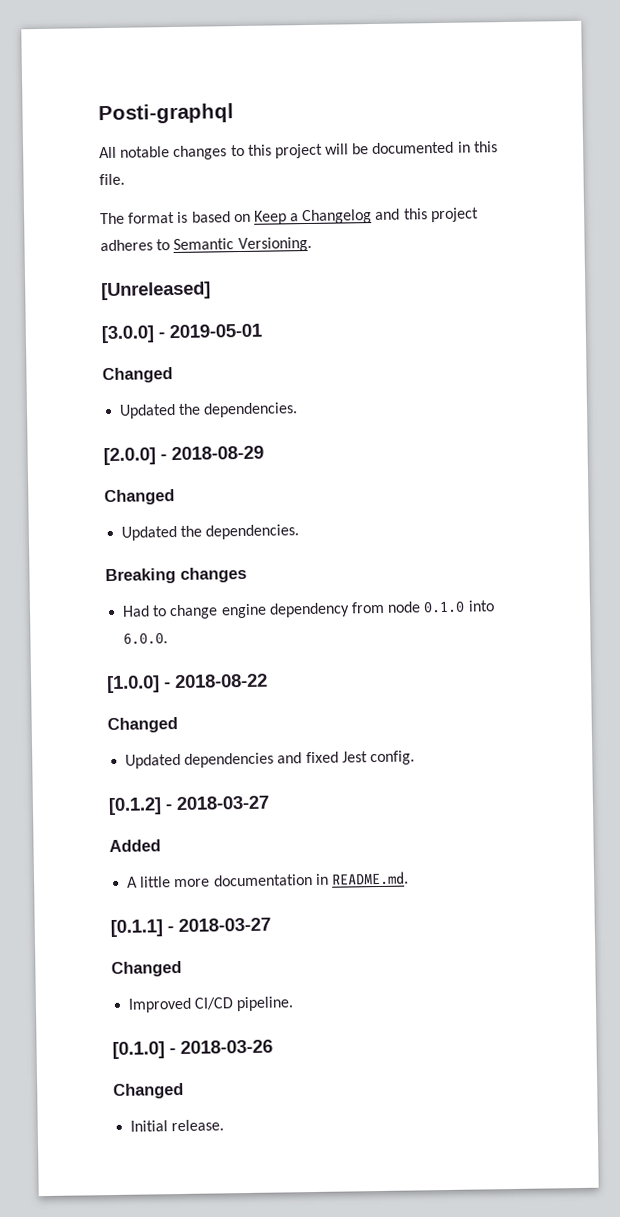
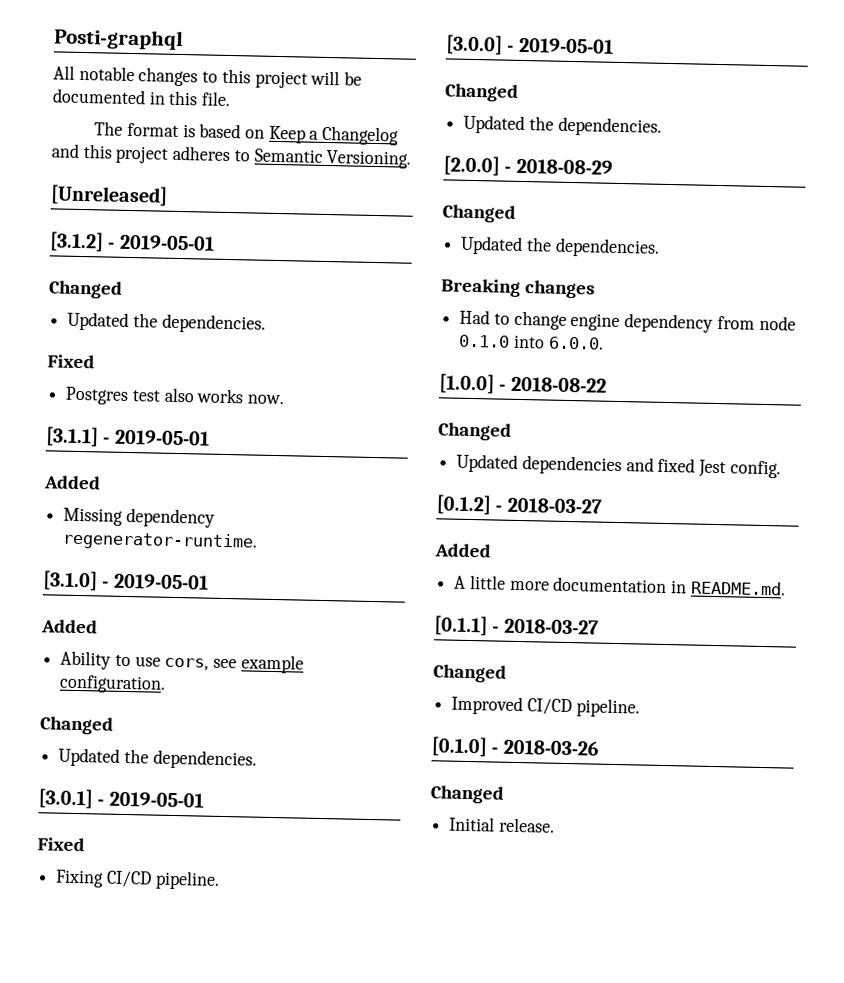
+ [3.1.2] - 2019-05-01
+ Changed
+ Updated the dependencies.
+ Fixed
+ Postgres test also works now.
+ [3.1.1] - 2019-05-01
+ Added
+ Missing dependency regenerator-runtime.
+ [3.1.0] - 2019-05-01
+ Added
+ Ability to use cors, see example configuration.
+ Changed
+ Updated the dependencies.
+ [3.0.1] - 2019-05-01
+ Fixed
+ Fixing CI/CD pipeline.

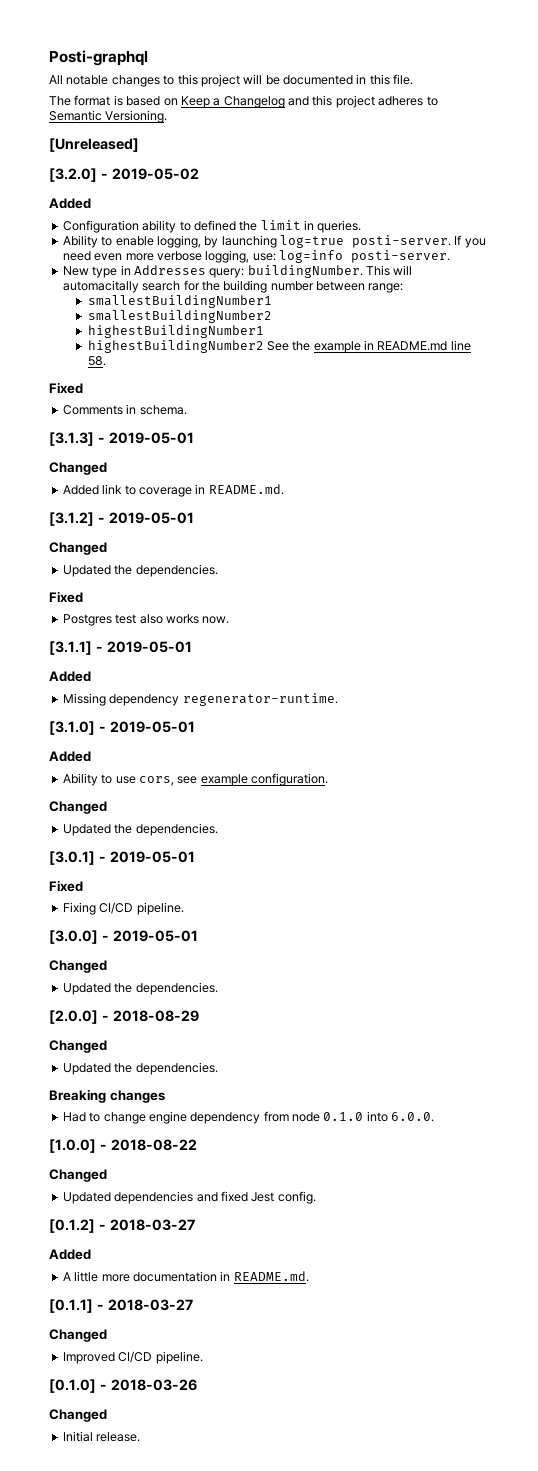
+ [3.2.0] - 2019-05-02
+ Added
+ Configuration ability to defined the limit in queries.
+ Ability to enable logging, by launching log=true posti-server. If you need even more verbose logging, use: log=info posti-server.
+ New type in Addresses query: buildingNumber. This will automacitally search for the building number between range:
+ smallestBuildingNumber1
+ smallestBuildingNumber2
+ highestBuildingNumber1
+ highestBuildingNumber2 See the example in README.md line 58.
+ Fixed
+ Comments in schema.
+ [3.1.3] - 2019-05-01
+ Changed
+ Added link to coverage in README.md.

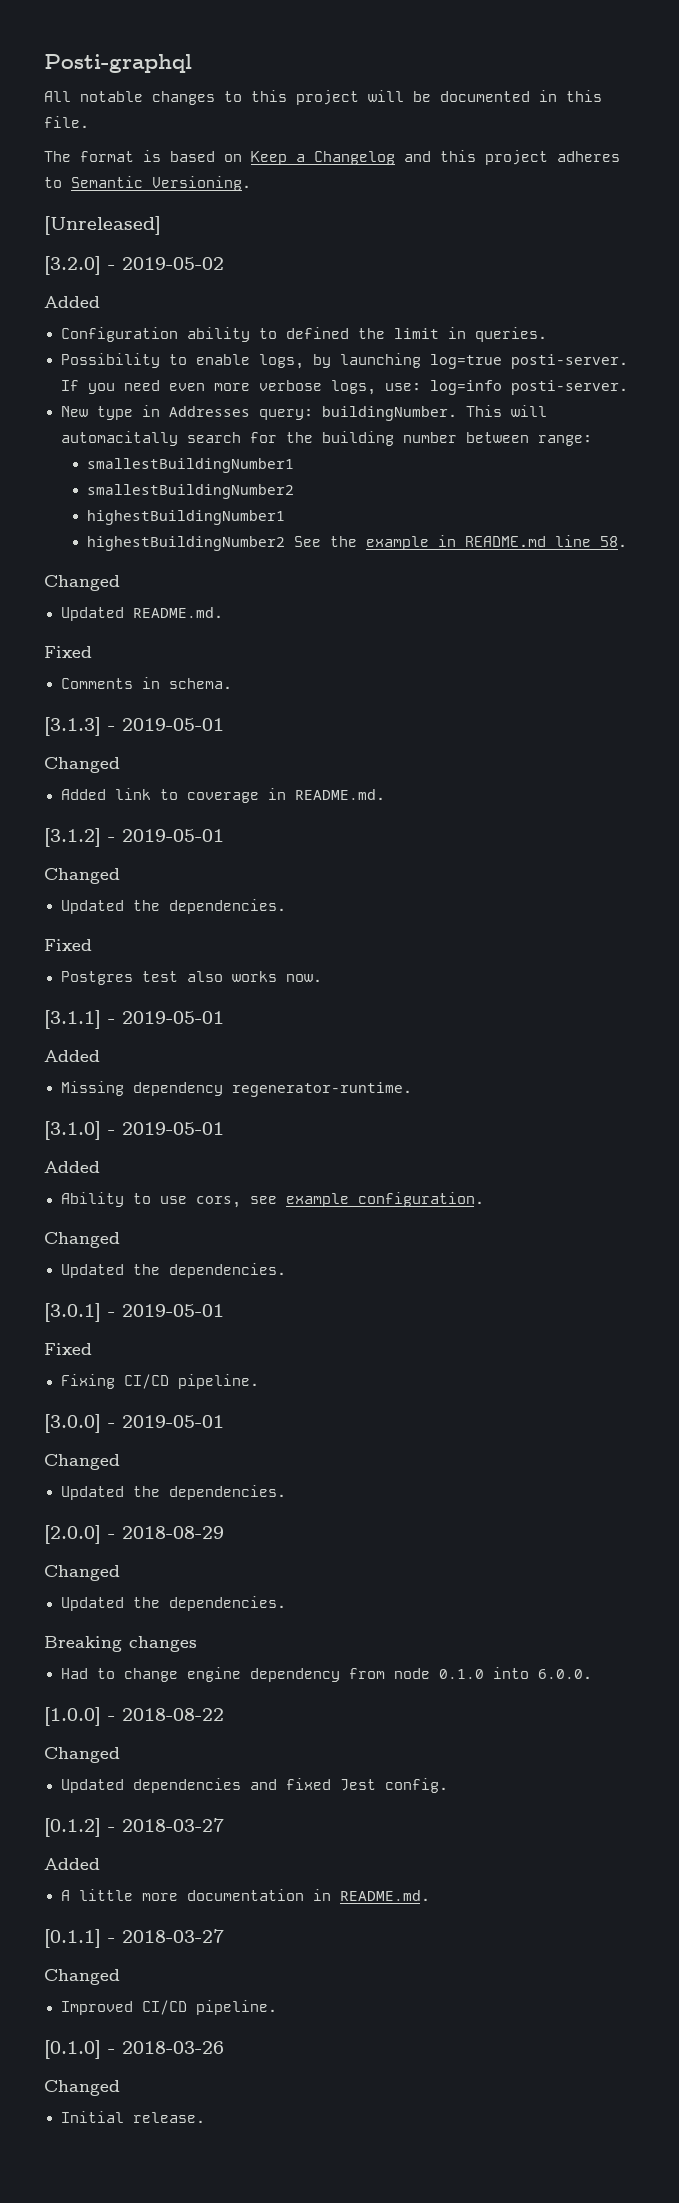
- Ability to enable logging, by launching log=true posti-server.
+ Possibility to enable logs, by launching log=true posti-server.
- If you need even more verbose logging, use: log=info posti-server.
+ If you need even more verbose logs, use: log=info posti-server.
  highestBuildingNumber2 See the example in README.md line 58.
+ Changed
+ Updated README.md.

